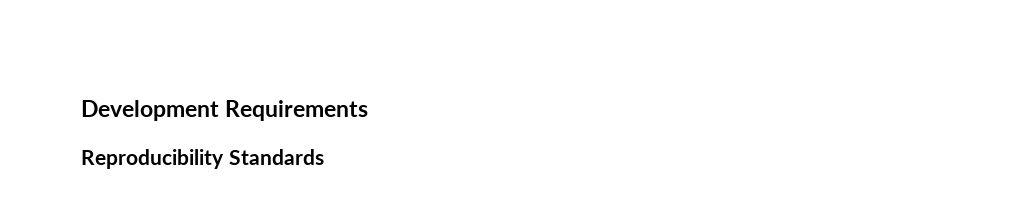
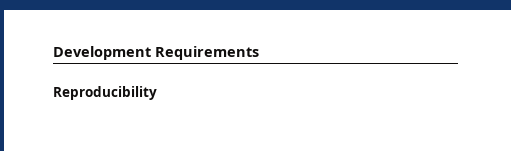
- Reproducibility Standards
+ Reproducibility

